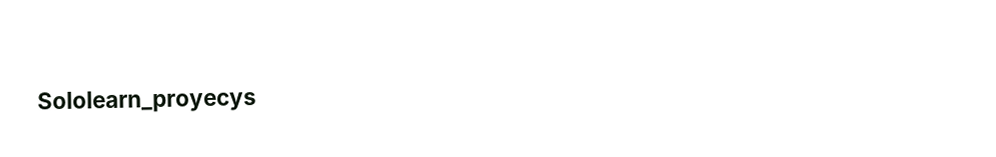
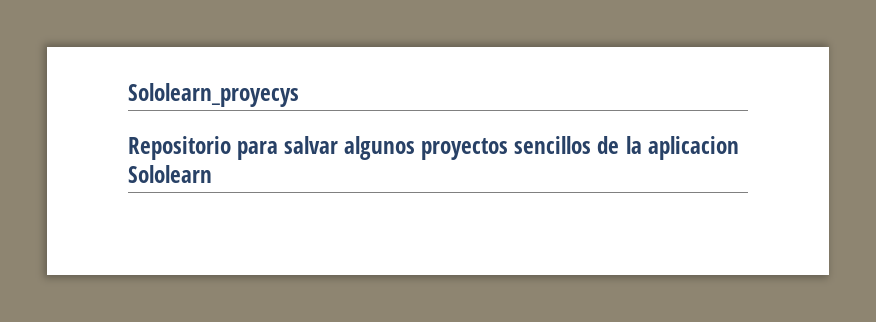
+ Repositorio para salvar algunos proyectos sencillos de la aplicacion Sololearn

